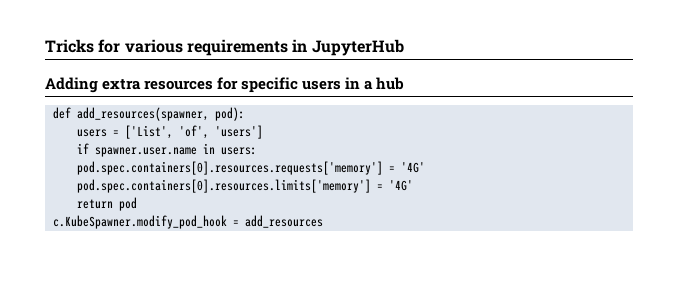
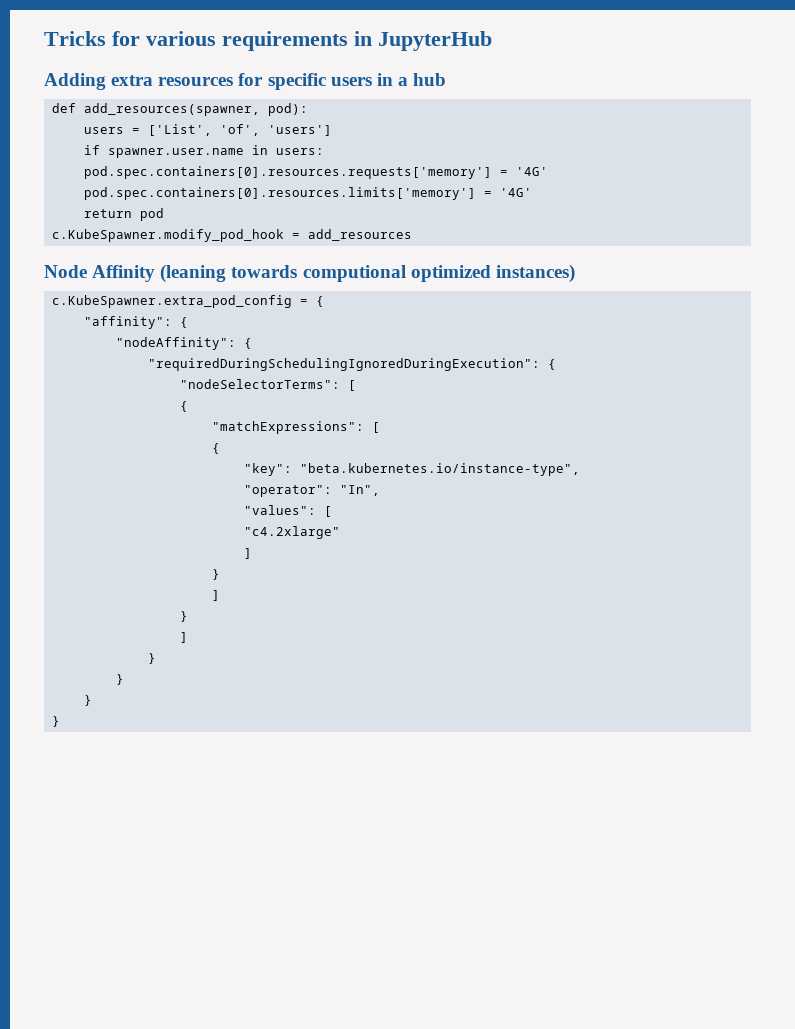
+ Node Affinity (leaning towards computional optimized instances)
+ c.KubeSpawner.extra_pod_config = {
+ "affinity": {
+ "nodeAffinity": {
+ "requiredDuringSchedulingIgnoredDuringExecution": {
+ "nodeSelectorTerms": [
+ {
+ "matchExpressions": [
+ {
+ "key": "beta.kubernetes.io/instance-type",
+ "operator": "In",
+ "values": [
+ "c4.2xlarge"
+ ]
+ }
+ ]
+ }
+ ]
+ }
+ }
+ }
+ }

